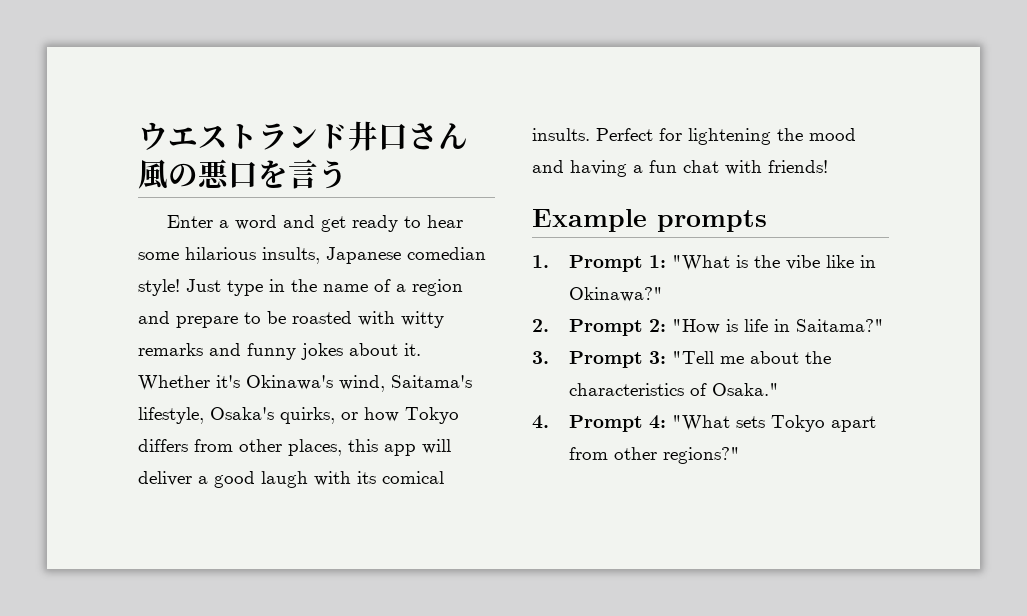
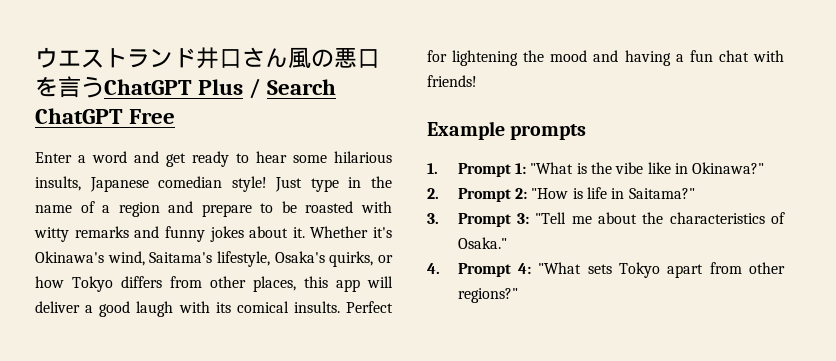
- ウエストランド井口さん風の悪口を言う
+ ウエストランド井口さん風の悪口を言うChatGPT Plus / Search ChatGPT Free

